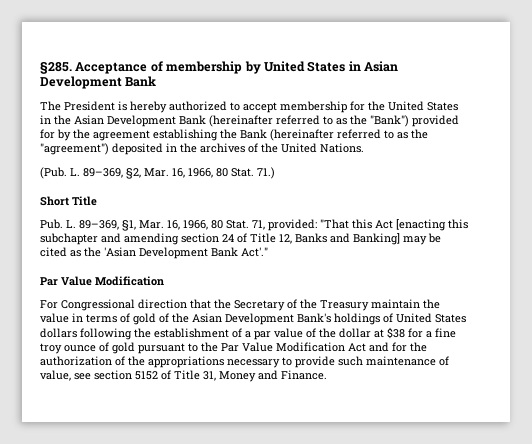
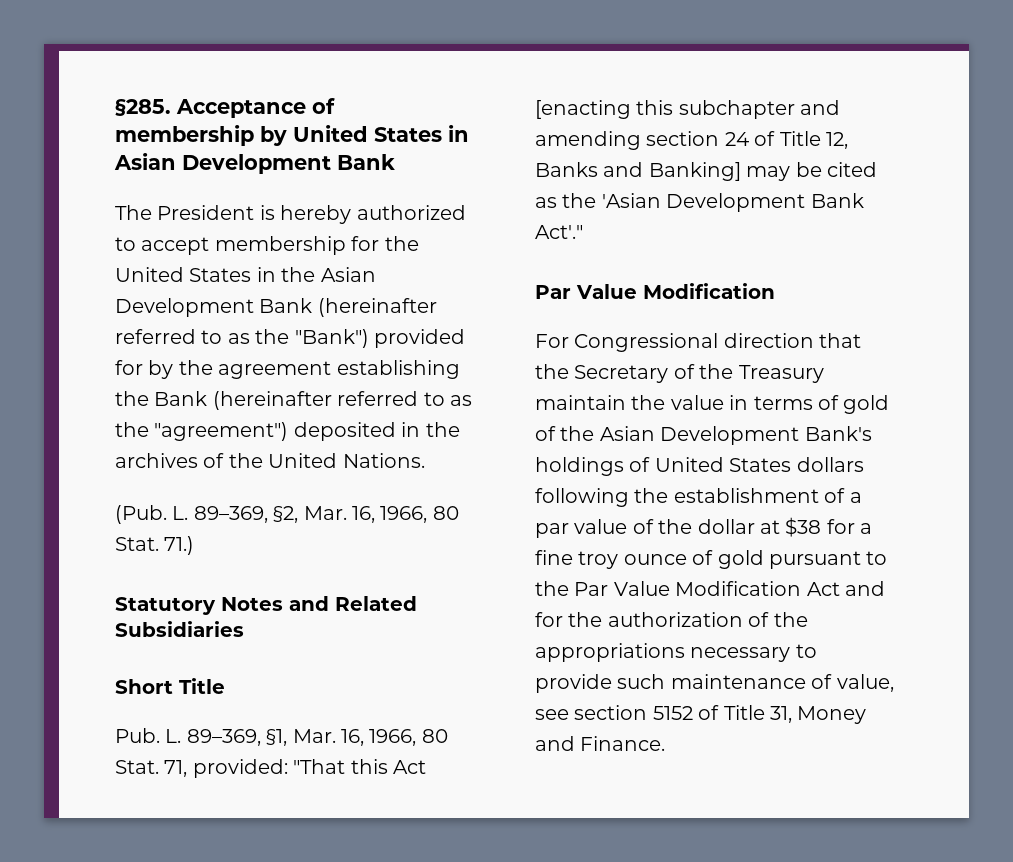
+ Statutory Notes and Related Subsidiaries

